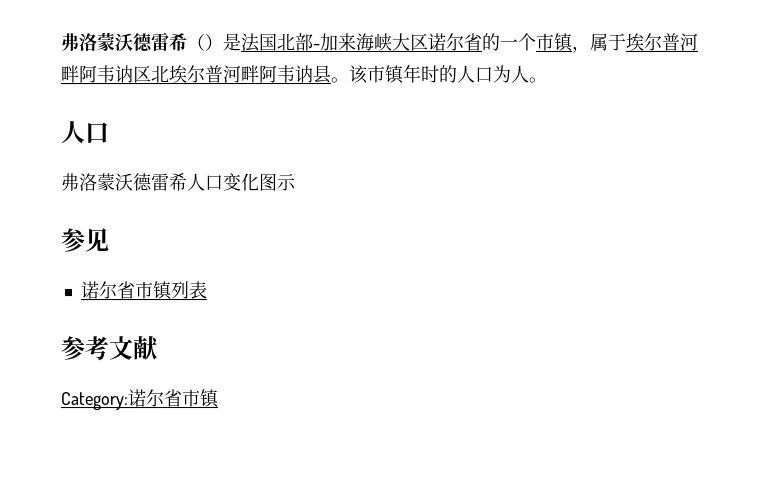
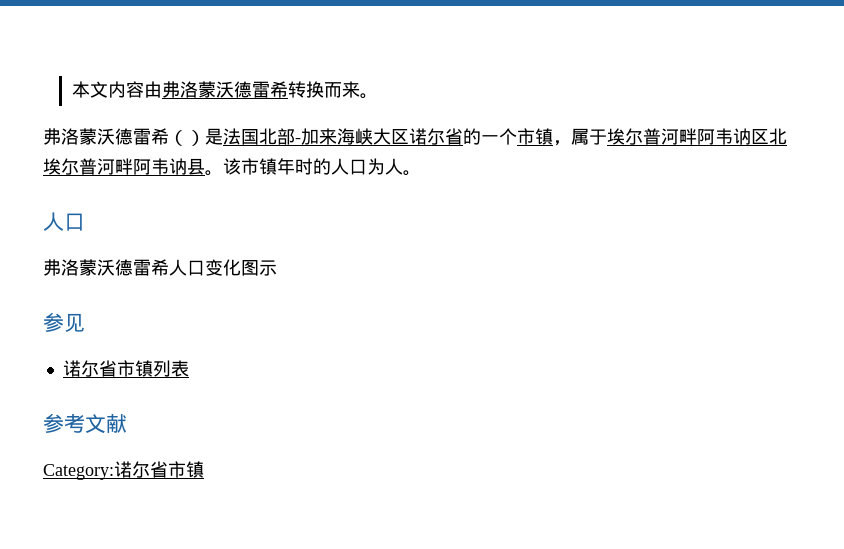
+ 本文内容由弗洛蒙沃德雷希转换而来。

